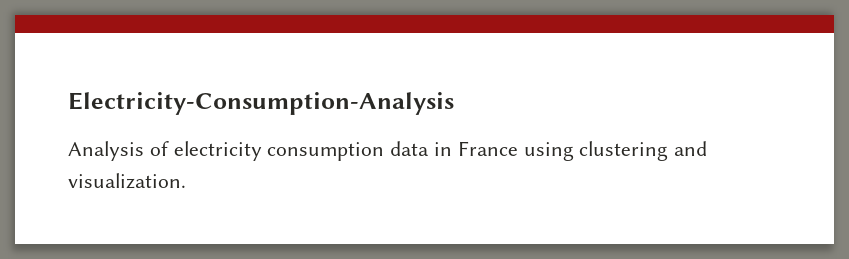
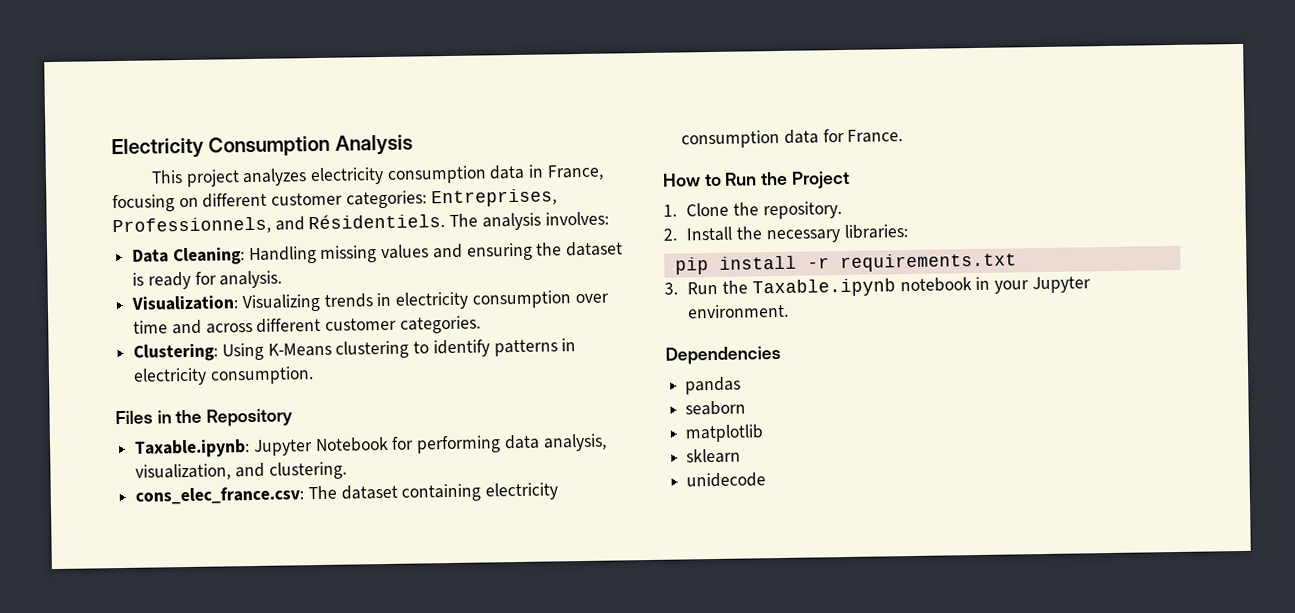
- Electricity-Consumption-Analysis
- Analysis of electricity consumption data in France using clustering and visualization.
+ Electricity Consumption Analysis
+ This project analyzes electricity consumption data in France, focusing on different customer categories: Entreprises, Professionnels, and Résidentiels. The analysis involves:
+ Data Cleaning: Handling missing values and ensuring the dataset is ready for analysis.
+ Visualization: Visualizing trends in electricity consumption over time and across different customer categories.
+ Clustering: Using K-Means clustering to identify patterns in electricity consumption.
+ Files in the Repository
+ Taxable.ipynb: Jupyter Notebook for performing data analysis, visualization, and clustering.
+ cons_elec_france.csv: The dataset containing electricity consumption data for France.
+ How to Run the Project
+ 1. Clone the repository.
+ 2. Install the necessary libraries:
+ pip install -r requirements.txt
+ 3. Run the Taxable.ipynb notebook in your Jupyter environment.
+ Dependencies
+ pandas
+ seaborn
+ matplotlib
+ sklearn
+ unidecode

